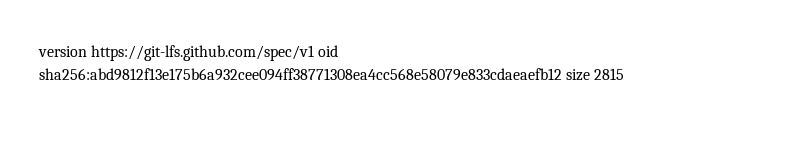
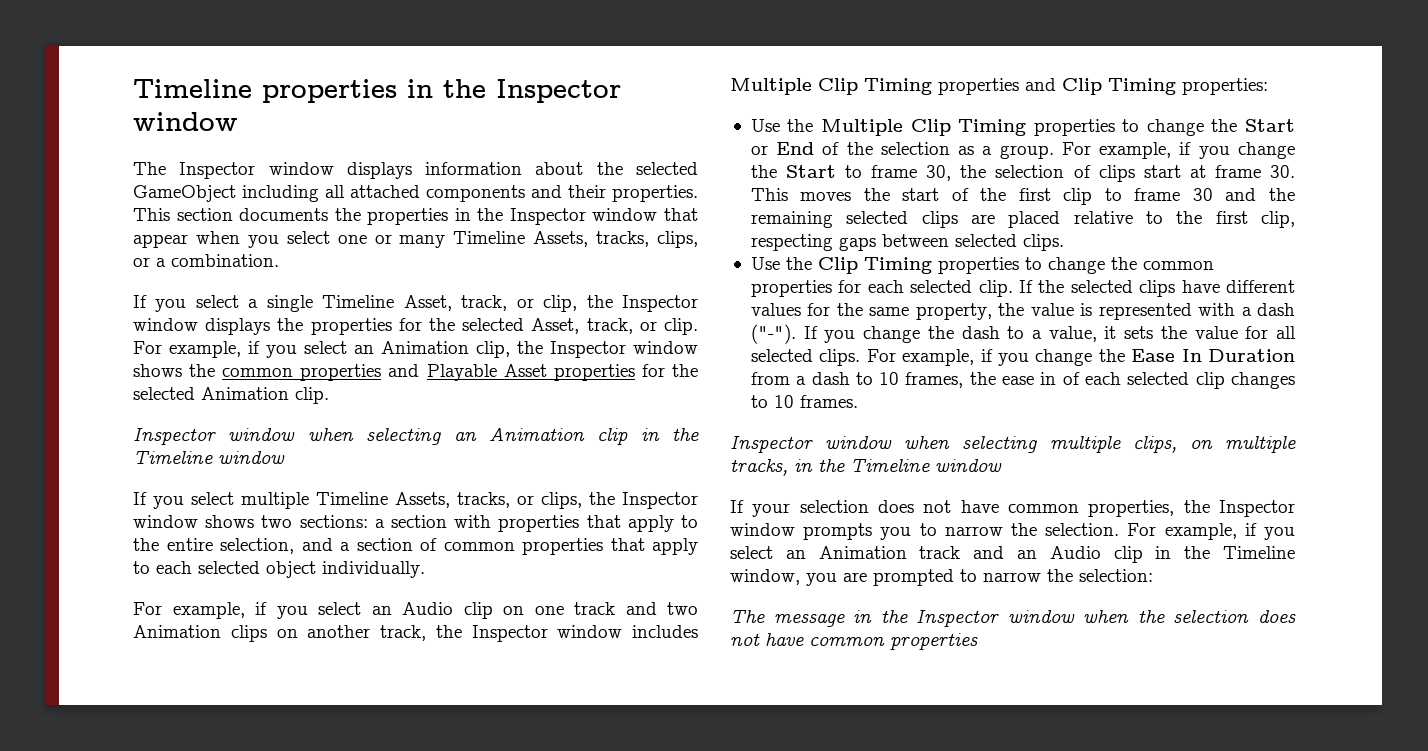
- version https://git-lfs.github.com/spec/v1 oid sha256:abd9812f13e175b6a932cee094ff38771308ea4cc568e58079e833cdaeaefb12 size 2815
+ Timeline properties in the Inspector window
+ The Inspector window displays information about the selected GameObject including all attached components and their properties. This section documents the properties in the Inspector window that appear when you select one or many Timeline Assets, tracks, clips, or a combination.
+ If you select a single Timeline Asset, track, or clip, the Inspector window displays the properties for the selected Asset, track, or clip. For example, if you select an Animation clip, the Inspector window shows the common properties and Playable Asset properties for the selected Animation clip.
+ Inspector window when selecting an Animation clip in the Timeline window
+ If you select multiple Timeline Assets, tracks, or clips, the Inspector window shows two sections: a section with properties that apply to the entire selection, and a section of common properties that apply to each selected object individually.
+ For example, if you select an Audio clip on one track and two Animation clips on another track, the Inspector window includes Multiple Clip Timing properties and Clip Timing properties:
+ Use the Multiple Clip Timing properties to change the Start or End of the selection as a group. For example, if you change the Start to frame 30, the selection of clips start at frame 30. This moves the start of the first clip to frame 30 and the remaining selected clips are placed relative to the first clip, respecting gaps between selected clips.
+ Use the Clip Timing properties to change the common properties for each selected clip. If the selected clips have different values for the same property, the value is represented with a dash ("-"). If you change the dash to a value, it sets the value for all selected clips. For example, if you change the Ease In Duration from a dash to 10 frames, the ease in of each selected clip changes to 10 frames.
+ Inspector window when selecting multiple clips, on multiple tracks, in the Timeline window
+ If your selection does not have common properties, the Inspector window prompts you to narrow the selection. For example, if you select an Animation track and an Audio clip in the Timeline window, you are prompted to narrow the selection:
+ The message in the Inspector window when the selection does not have common properties

